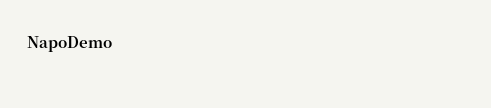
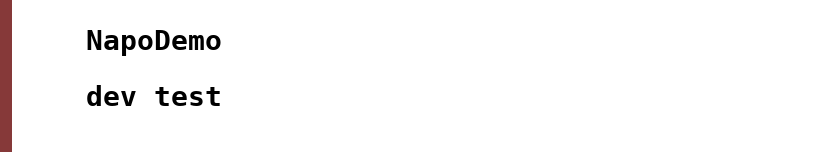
+ dev test

